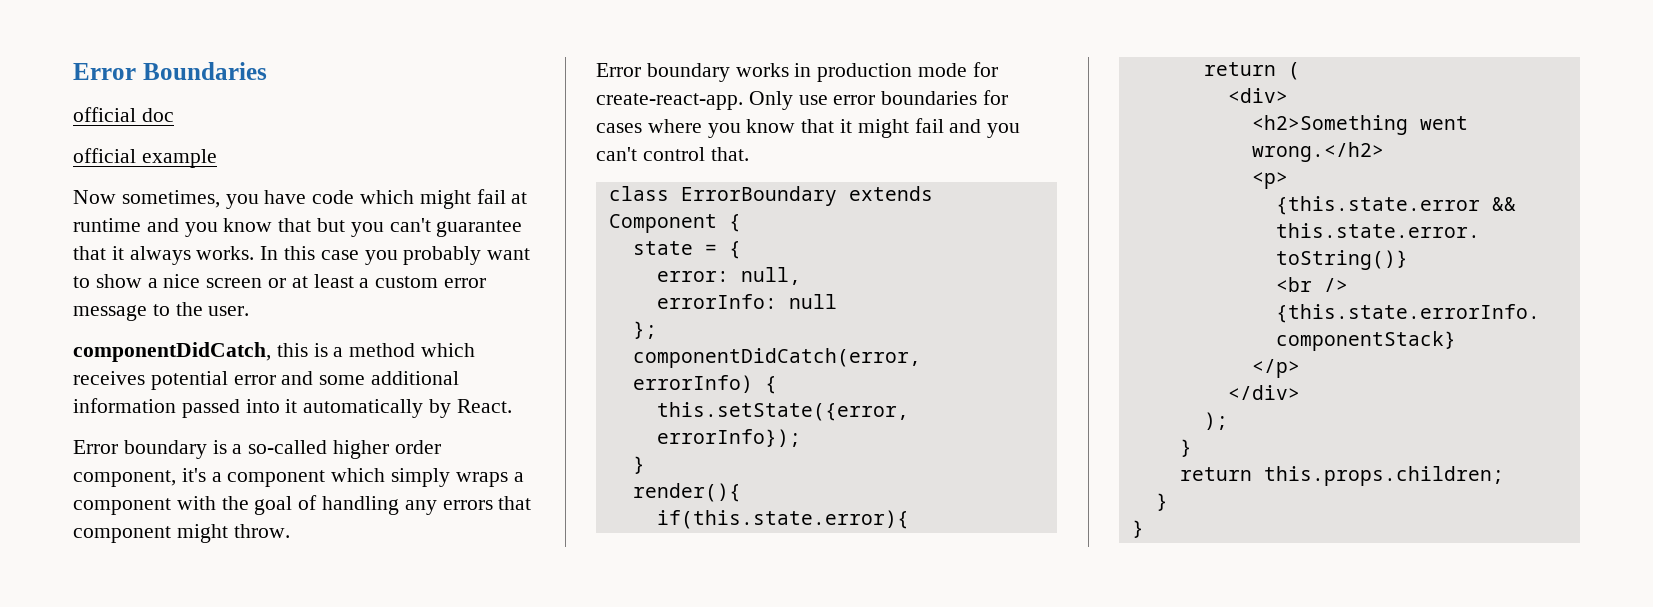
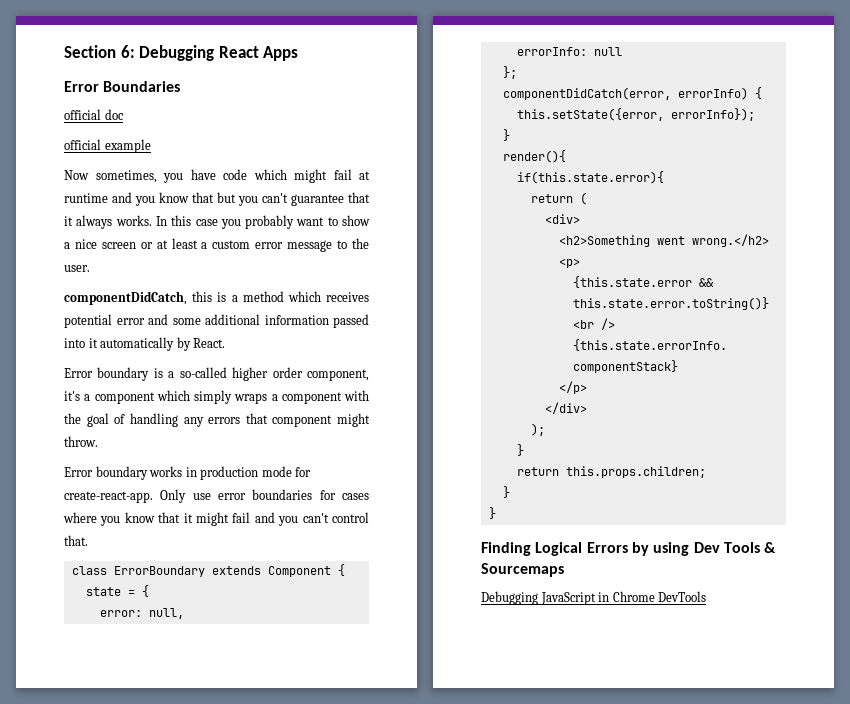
+ Section 6: Debugging React Apps
+ Finding Logical Errors by using Dev Tools & Sourcemaps
+ Debugging JavaScript in Chrome DevTools

